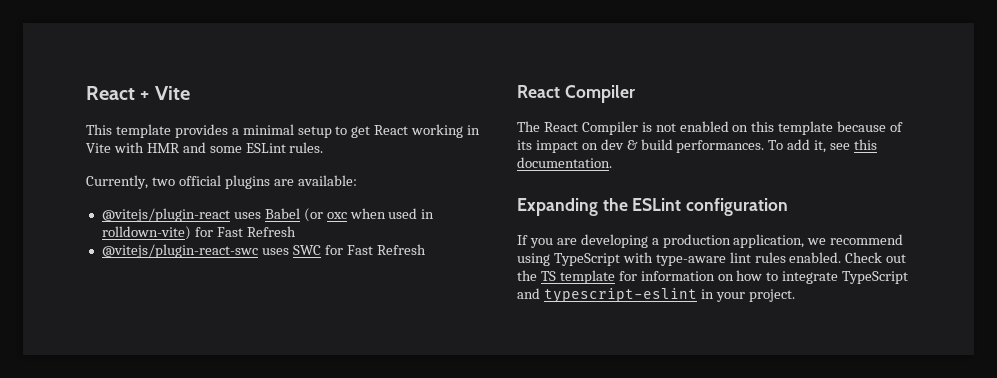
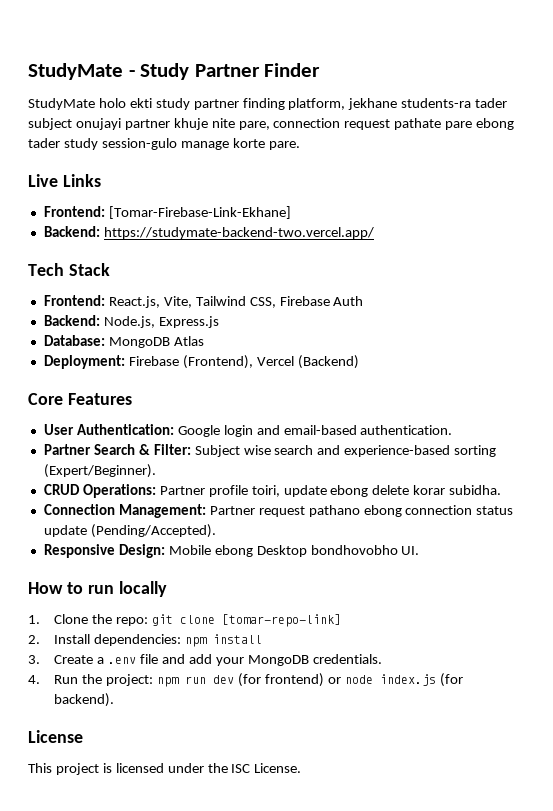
- React + Vite
- This template provides a minimal setup to get React working in Vite with HMR and some ESLint rules.
- Currently, two official plugins are available:
- @vitejs/plugin-react uses Babel (or oxc when used in rolldown-vite) for Fast Refresh
- @vitejs/plugin-react-swc uses SWC for Fast Refresh
- React Compiler
- The React Compiler is not enabled on this template because of its impact on dev & build performances. To add it, see this documentation.
- Expanding the ESLint configuration
- If you are developing a production application, we recommend using TypeScript with type-aware lint rules enabled. Check out the TS template for information on how to integrate TypeScript and typescript-eslint in your project.
+ StudyMate - Study Partner Finder
+ StudyMate holo ekti study partner finding platform, jekhane students-ra tader subject onujayi partner khuje nite pare, connection request pathate pare ebong tader study session-gulo manage korte pare.
+ Live Links
+ Frontend: [Tomar-Firebase-Link-Ekhane]
+ Backend: https://studymate-backend-two.vercel.app/
+ Tech Stack
+ Frontend: React.js, Vite, Tailwind CSS, Firebase Auth
+ Backend: Node.js, Express.js
+ Database: MongoDB Atlas
+ Deployment: Firebase (Frontend), Vercel (Backend)
+ Core Features
+ User Authentication: Google login and email-based authentication.
+ Partner Search & Filter: Subject wise search and experience-based sorting (Expert/Beginner).
+ CRUD Operations: Partner profile toiri, update ebong delete korar subidha.
+ Connection Management: Partner request pathano ebong connection status update (Pending/Accepted).
+ Responsive Design: Mobile ebong Desktop bondhovobho UI.
+ How to run locally
+ 1. Clone the repo: git clone [tomar-repo-link]
+ 2. Install dependencies: npm install
+ 3. Create a .env file and add your MongoDB credentials.
+ 4. Run the project: npm run dev (for frontend) or node index.js (for backend).
+ License
+ This project is licensed under the ISC License.

